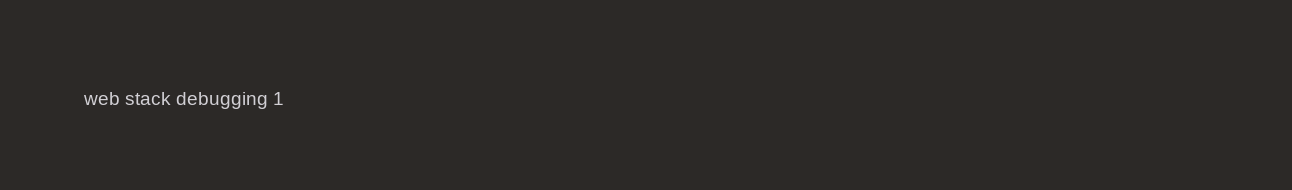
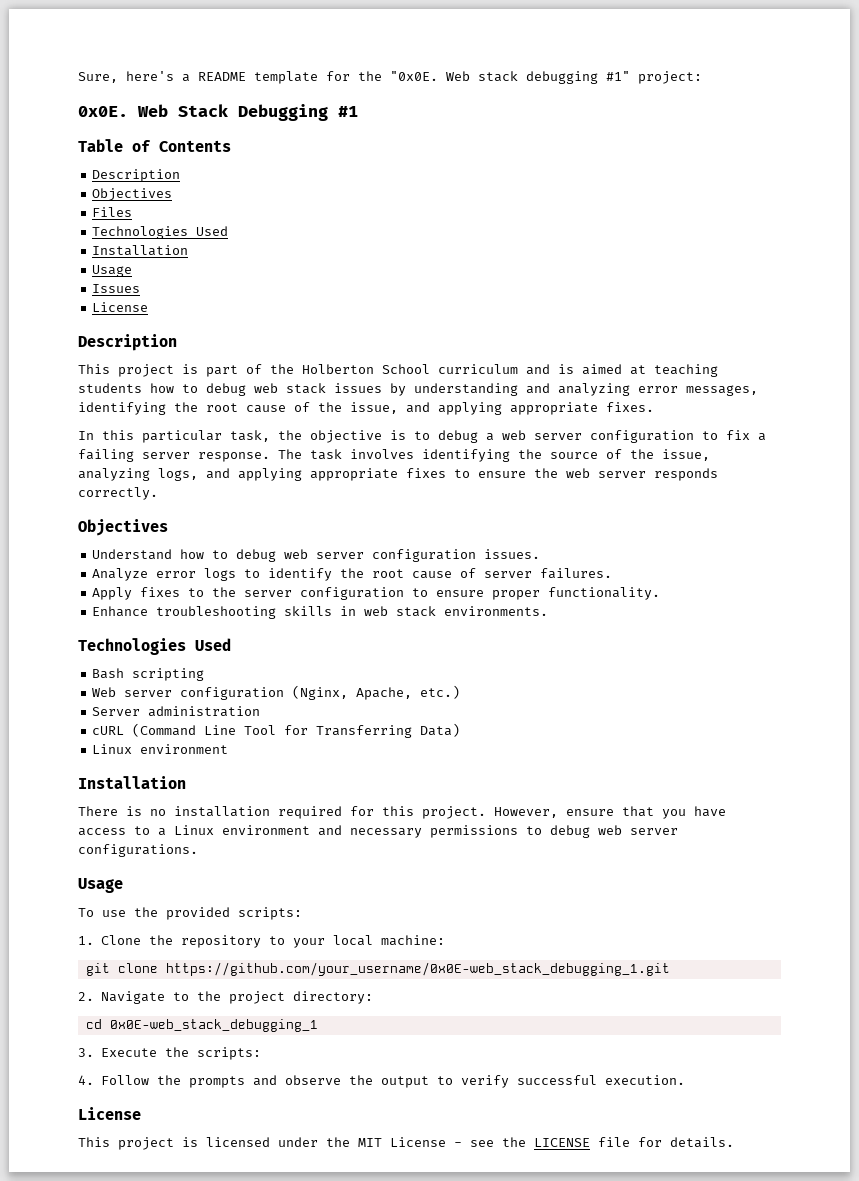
- web stack debugging 1
+ Sure, here's a README template for the "0x0E. Web stack debugging #1" project:
+ 0x0E. Web Stack Debugging #1
+ Table of Contents
+ Description
+ Objectives
+ Files
+ Technologies Used
+ Installation
+ Usage
+ Issues
+ License
+ Description
+ This project is part of the Holberton School curriculum and is aimed at teaching students how to debug web stack issues by understanding and analyzing error messages, identifying the root cause of the issue, and applying appropriate fixes.
+ In this particular task, the objective is to debug a web server configuration to fix a failing server response. The task involves identifying the source of the issue, analyzing logs, and applying appropriate fixes to ensure the web server responds correctly.
+ Objectives
+ Understand how to debug web server configuration issues.
+ Analyze error logs to identify the root cause of server failures.
+ Apply fixes to the server configuration to ensure proper functionality.
+ Enhance troubleshooting skills in web stack environments.
+ Technologies Used
+ Bash scripting
+ Web server configuration (Nginx, Apache, etc.)
+ Server administration
+ cURL (Command Line Tool for Transferring Data)
+ Linux environment
+ Installation
+ There is no installation required for this project. However, ensure that you have access to a Linux environment and necessary permissions to debug web server configurations.
+ Usage
+ To use the provided scripts:
+ 1. Clone the repository to your local machine:
+ git clone https://github.com/your_username/0x0E-web_stack_debugging_1.git
+ 2. Navigate to the project directory:
+ cd 0x0E-web_stack_debugging_1
+ 3. Execute the scripts:
+ 4. Follow the prompts and observe the output to verify successful execution.
+ License
+ This project is licensed under the MIT License - see the LICENSE file for details.

